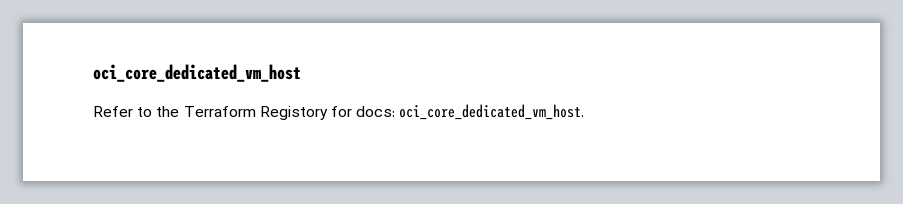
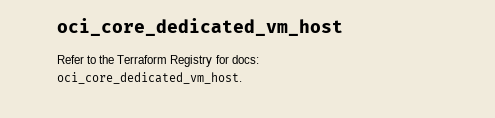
- Refer to the Terraform Registory for docs: oci_core_dedicated_vm_host.
+ Refer to the Terraform Registry for docs: oci_core_dedicated_vm_host.

